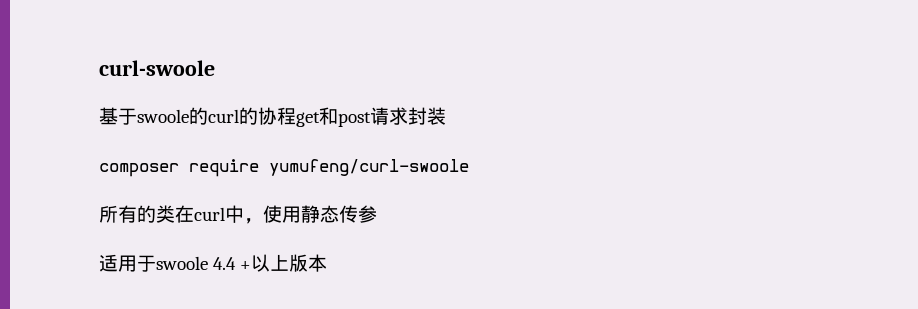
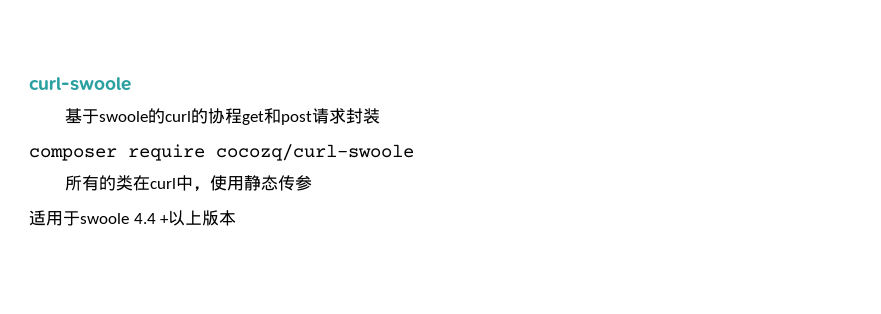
- composer require yumufeng/curl-swoole
+ composer require cocozq/curl-swoole

